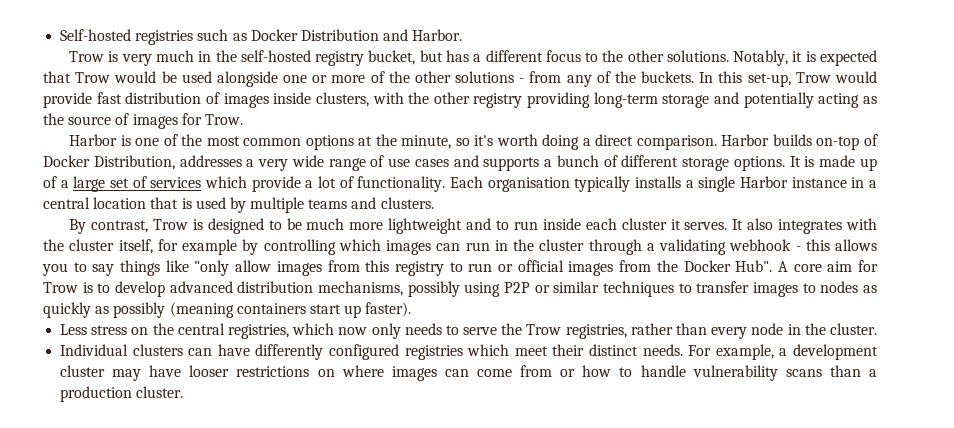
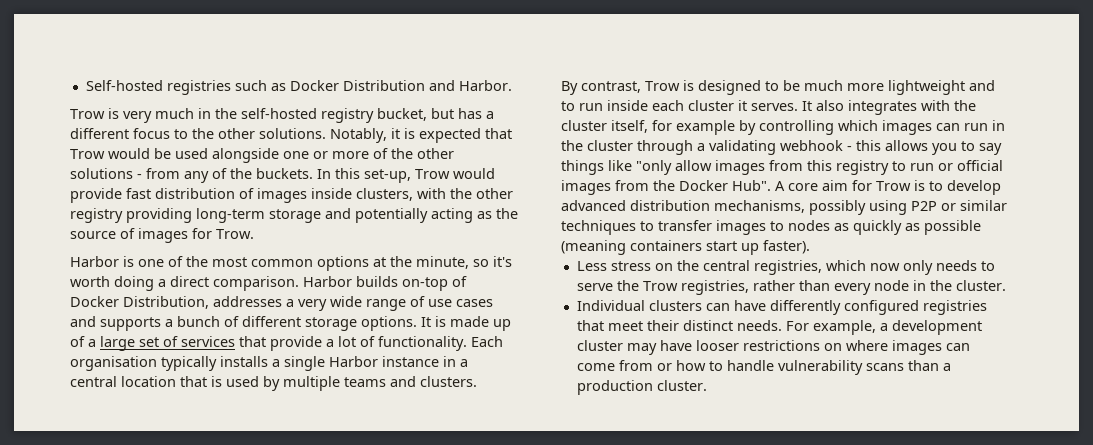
- It is made up of a large set of services which provide a lot of functionality.
+ It is made up of a large set of services that provide a lot of functionality.
- A core aim for Trow is to develop advanced distribution mechanisms, possibly using P2P or similar techniques to transfer images to nodes as quickly as possibly (meaning containers start up faster).
+ A core aim for Trow is to develop advanced distribution mechanisms, possibly using P2P or similar techniques to transfer images to nodes as quickly as possible (meaning containers start up faster).
- Individual clusters can have differently configured registries which meet their distinct needs.
+ Individual clusters can have differently configured registries that meet their distinct needs.

